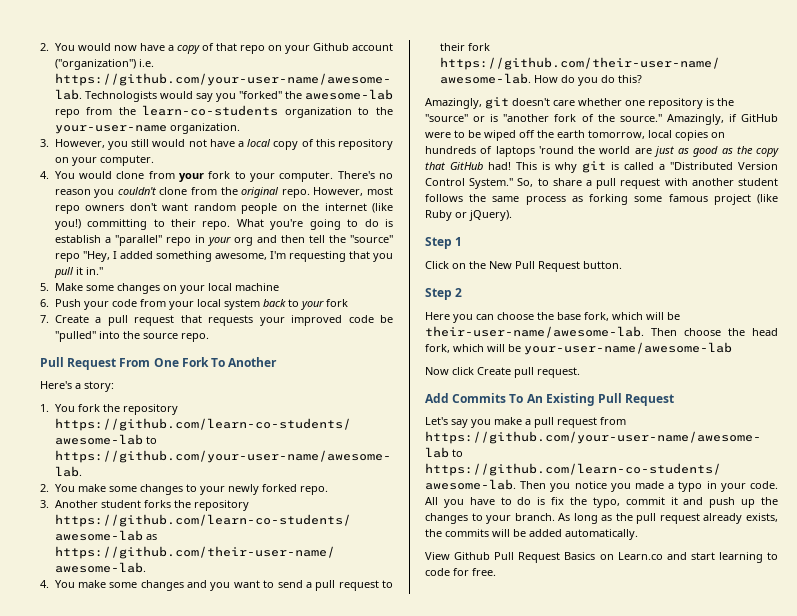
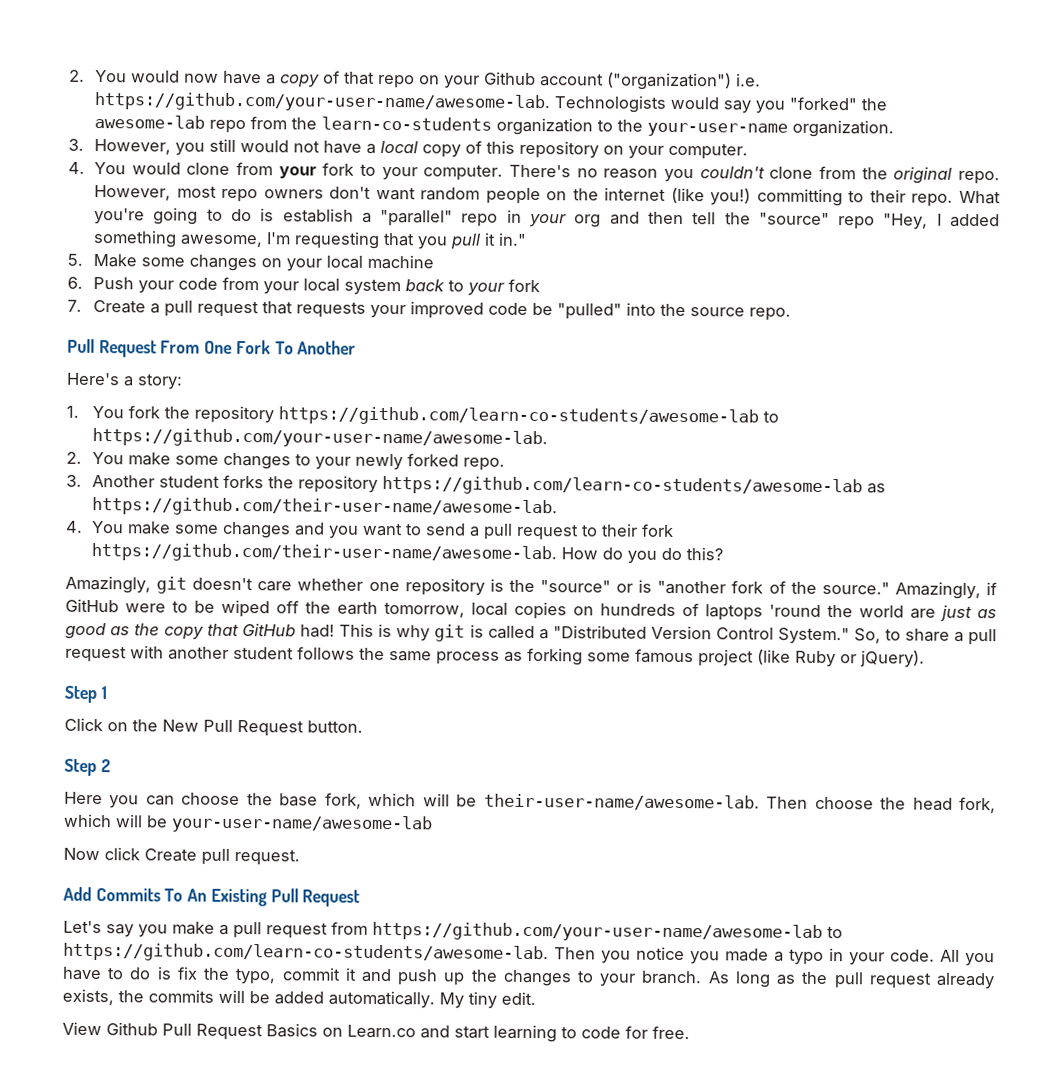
+ My tiny edit.

